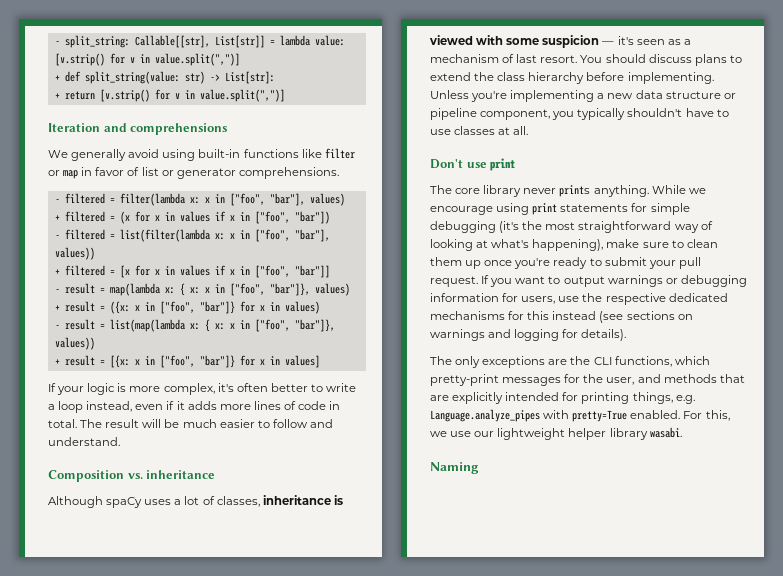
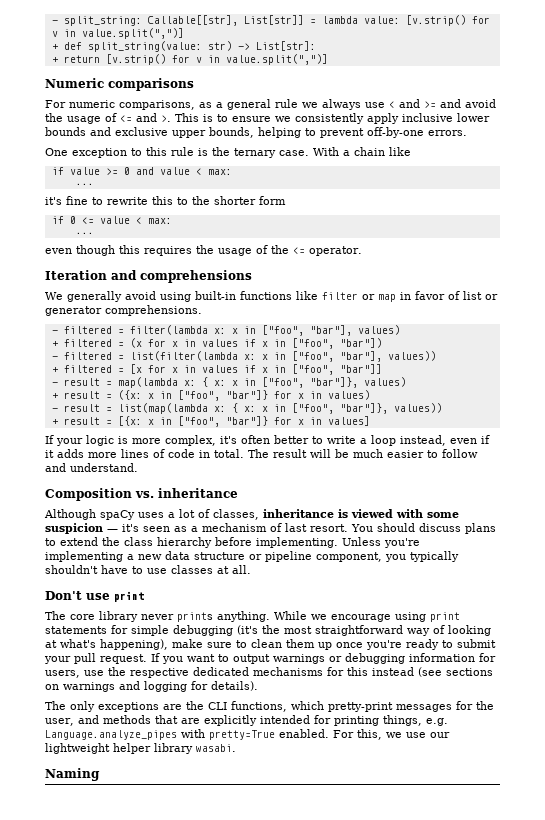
+ Numeric comparisons
+ For numeric comparisons, as a general rule we always use < and >= and avoid the usage of <= and >. This is to ensure we consistently apply inclusive lower bounds and exclusive upper bounds, helping to prevent off-by-one errors.
+ One exception to this rule is the ternary case. With a chain like
+ if value >= 0 and value < max:
+ ...
+ it's fine to rewrite this to the shorter form
+ if 0 <= value < max:
+ ...
+ even though this requires the usage of the <= operator.

